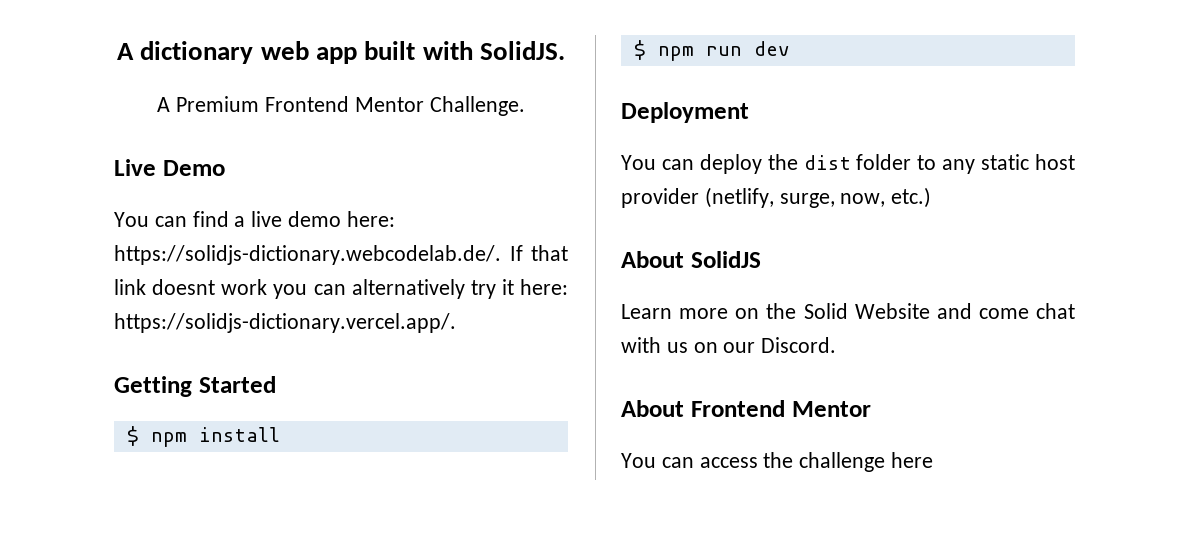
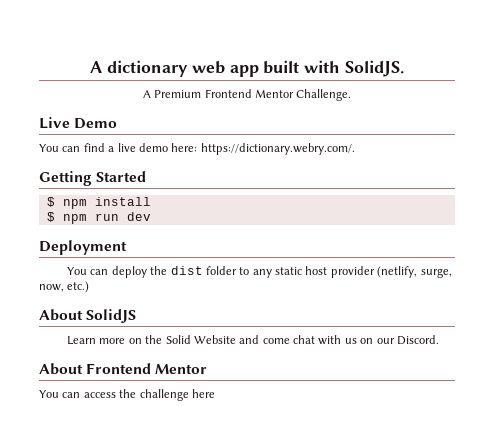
- You can find a live demo here: https://solidjs-dictionary.webcodelab.de/. If that link doesnt work you can alternatively try it here: https://solidjs-dictionary.vercel.app/.
+ You can find a live demo here: https://dictionary.webry.com/.

